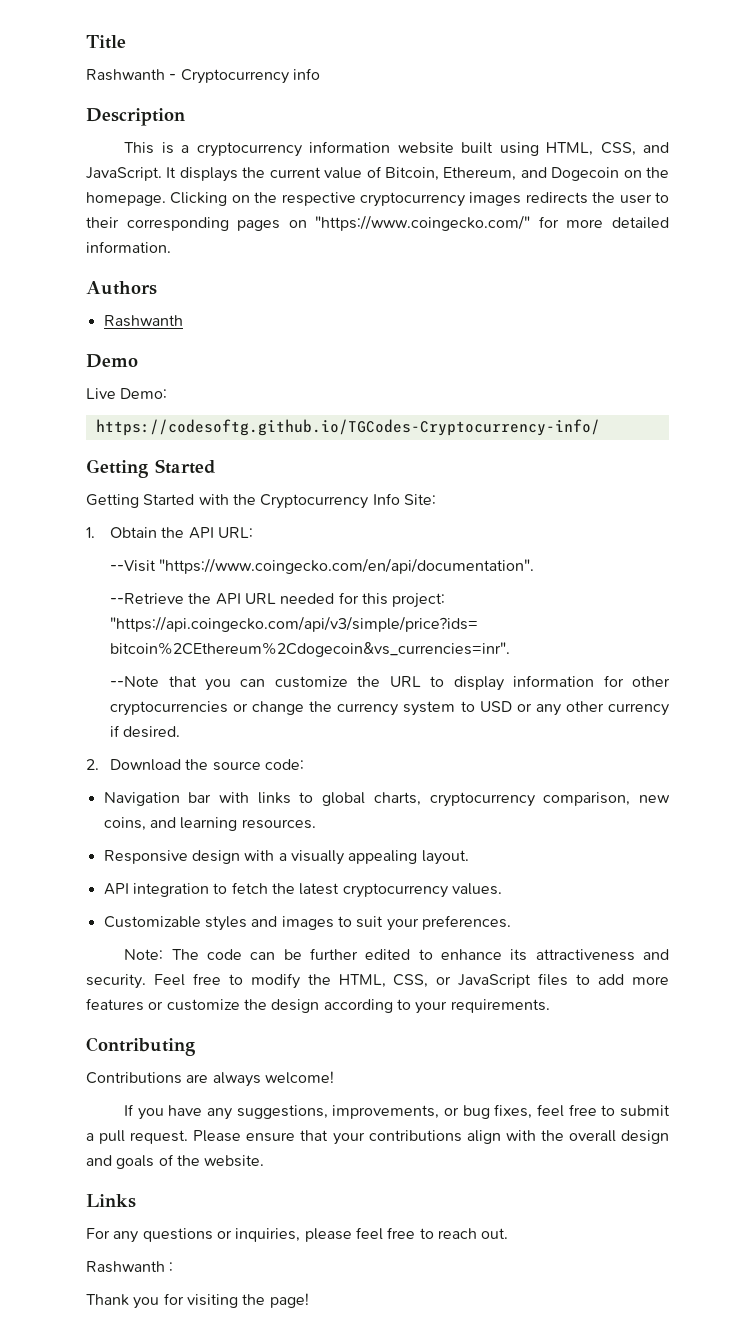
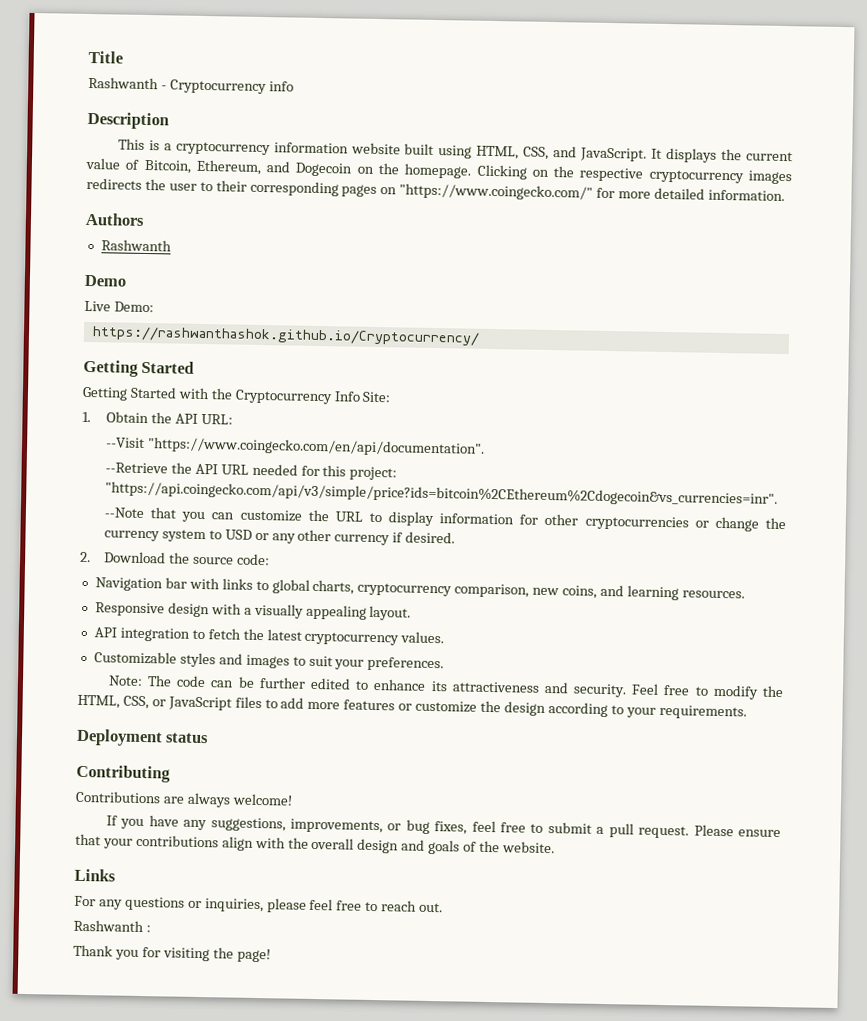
- https://codesoftg.github.io/TGCodes-Cryptocurrency-info/
+ https://rashwanthashok.github.io/Cryptocurrency/
+ Deployment status

